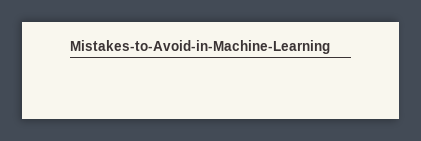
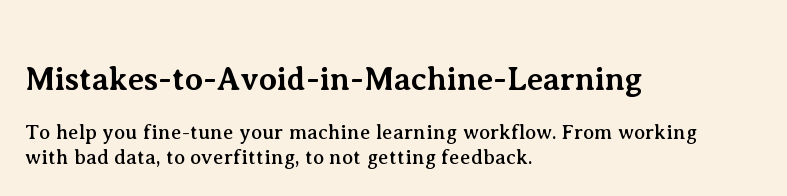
+ To help you fine-tune your machine learning workflow. From working with bad data, to overfitting, to not getting feedback.

